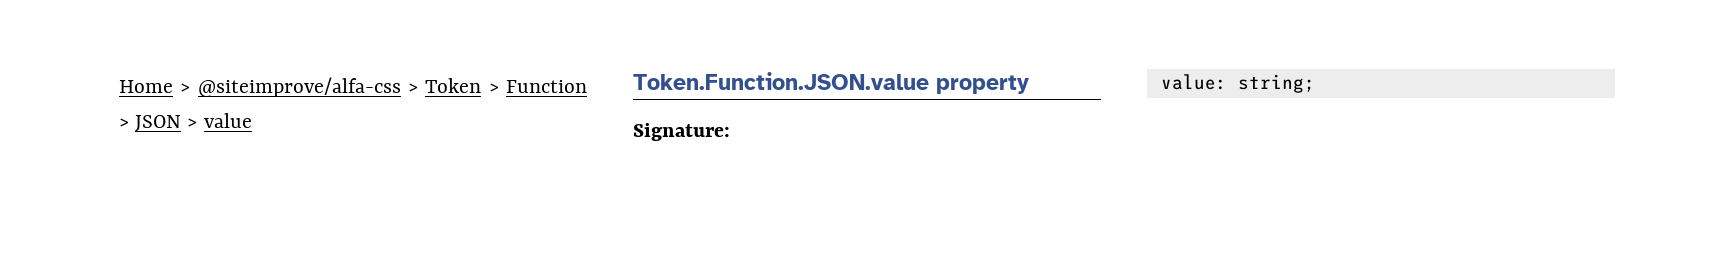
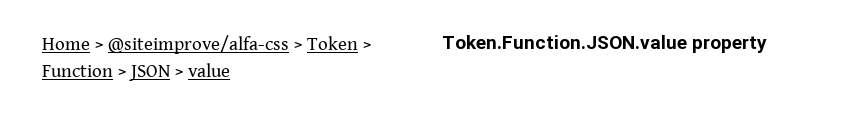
- Signature:
- value: string;

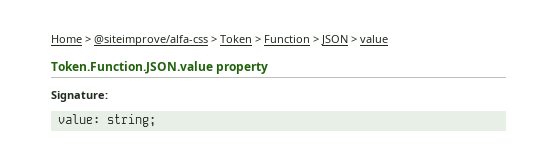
+ Signature:
+ value: string;

